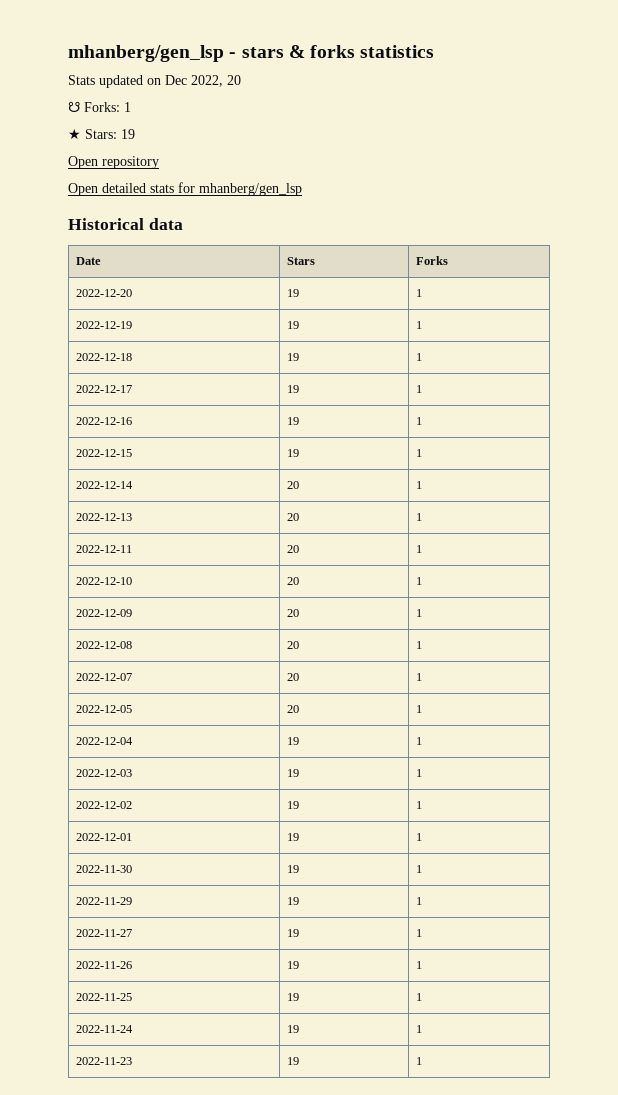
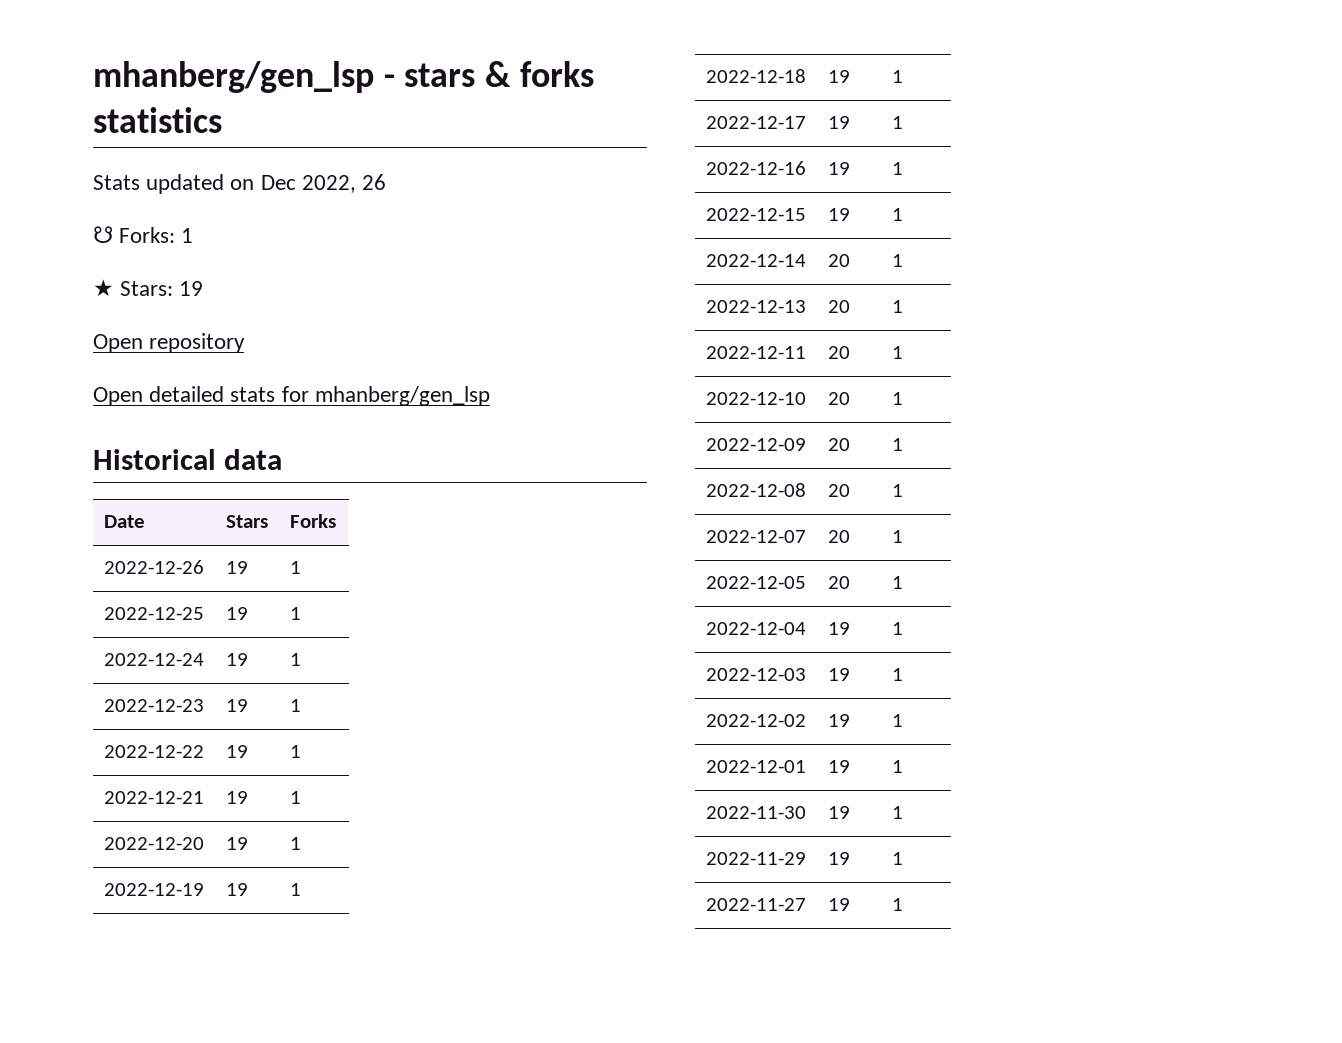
- Stats updated on Dec 2022, 20
+ Stats updated on Dec 2022, 26
+ 2022-12-26 | 19 | 1
+ 2022-12-25 | 19 | 1
+ 2022-12-24 | 19 | 1
+ 2022-12-23 | 19 | 1
+ 2022-12-22 | 19 | 1
+ 2022-12-21 | 19 | 1
- 2022-11-26 | 19 | 1
- 2022-11-25 | 19 | 1
- 2022-11-24 | 19 | 1
- 2022-11-23 | 19 | 1

